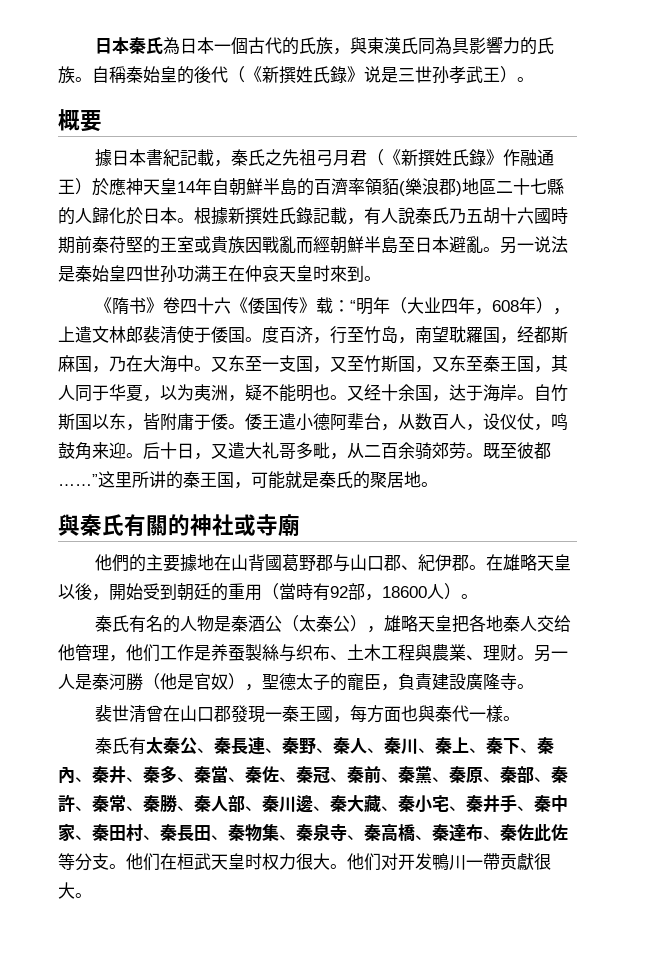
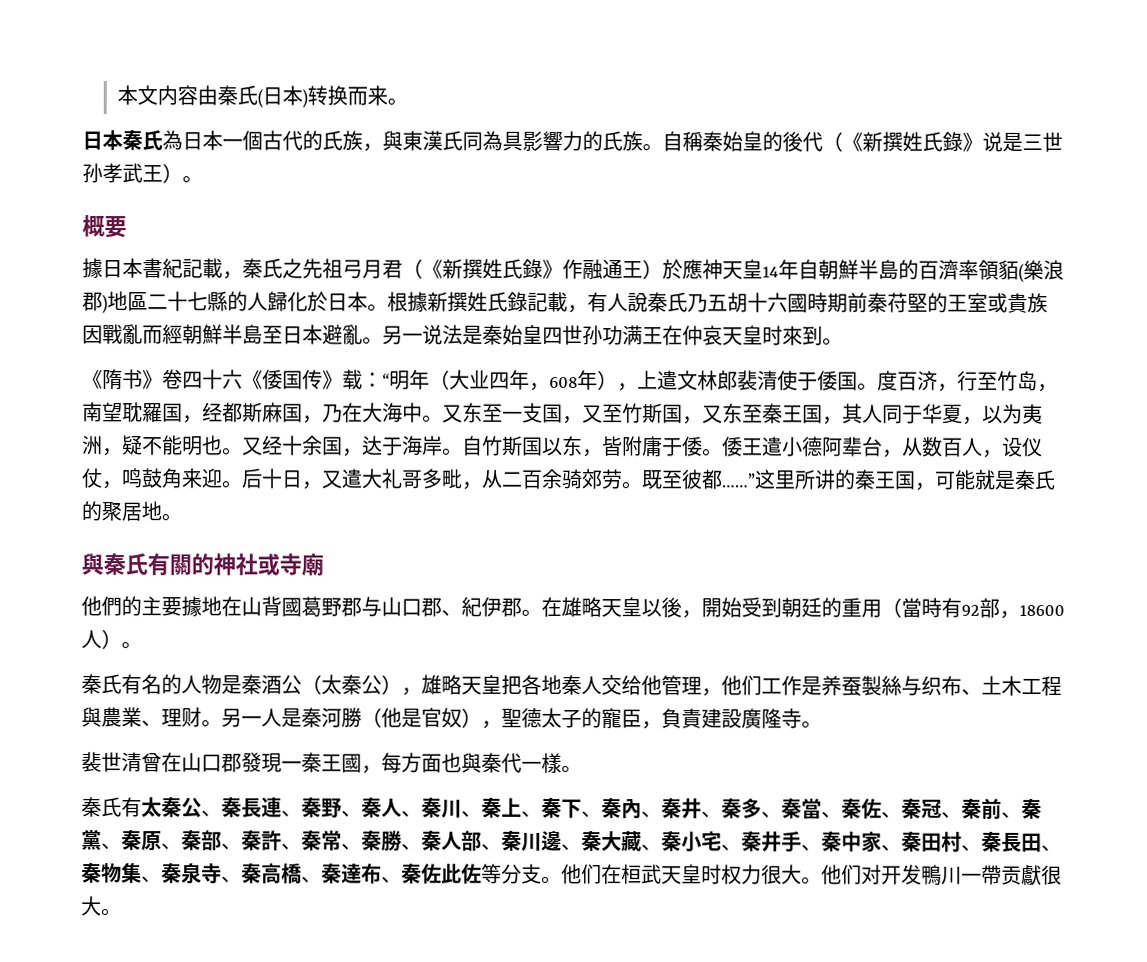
+ 本文内容由秦氏(日本)转换而来。

